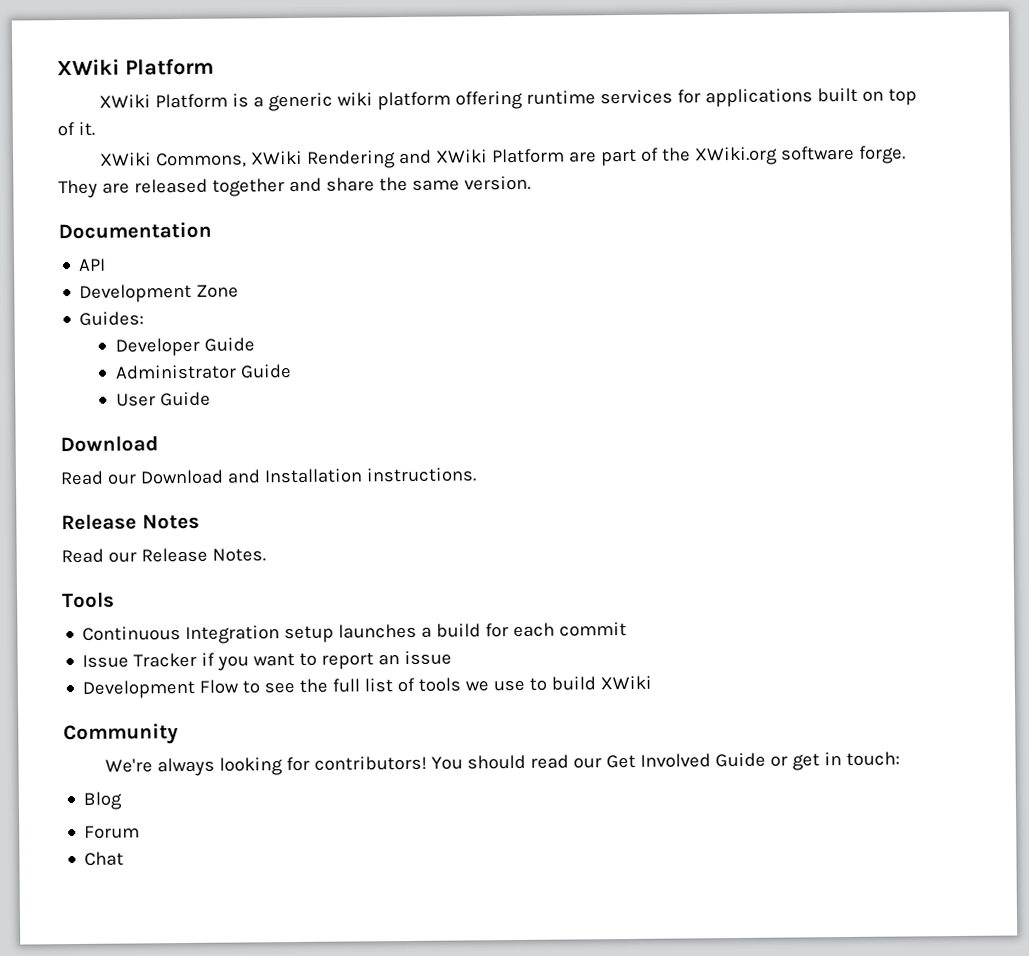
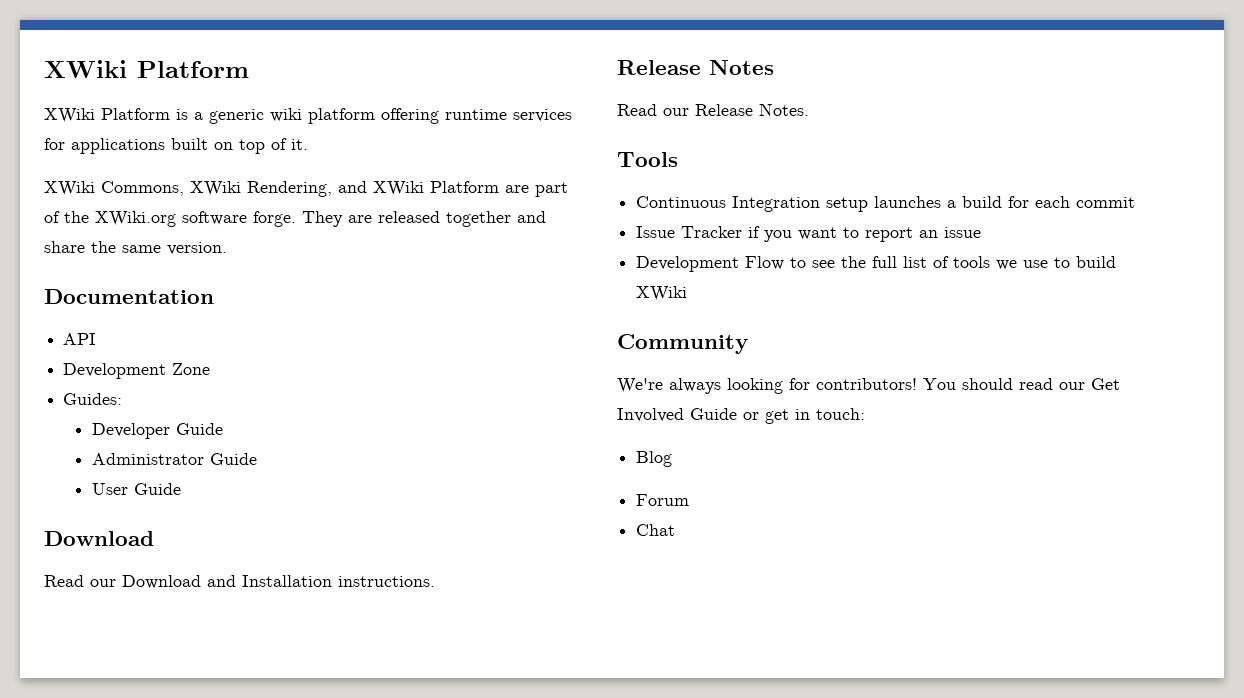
- XWiki Commons, XWiki Rendering and XWiki Platform are part of the XWiki.org software forge.
+ XWiki Commons, XWiki Rendering, and XWiki Platform are part of the XWiki.org software forge.

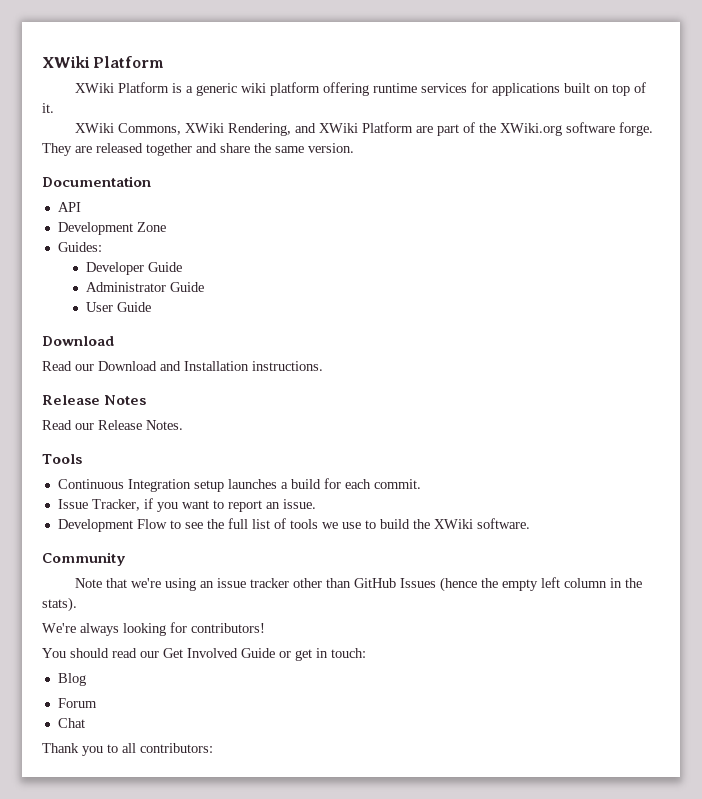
- Continuous Integration setup launches a build for each commit
+ Continuous Integration setup launches a build for each commit.
- Issue Tracker if you want to report an issue
+ Issue Tracker, if you want to report an issue.
- Development Flow to see the full list of tools we use to build XWiki
+ Development Flow to see the full list of tools we use to build the XWiki software.
+ Note that we're using an issue tracker other than GitHub Issues (hence the empty left column in the stats).
- We're always looking for contributors! You should read our Get Involved Guide or get in touch:
+ We're always looking for contributors!
+ You should read our Get Involved Guide or get in touch:
+ Thank you to all contributors:

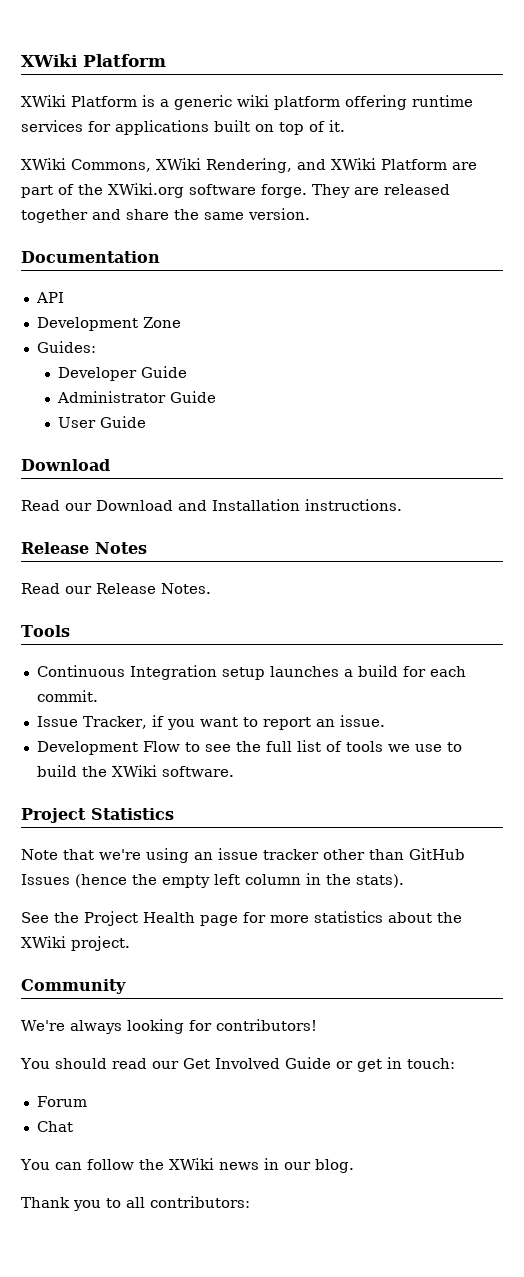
- Community
+ Project Statistics
+ See the Project Health page for more statistics about the XWiki project.
+ Community
- Blog
+ You can follow the XWiki news in our blog.

